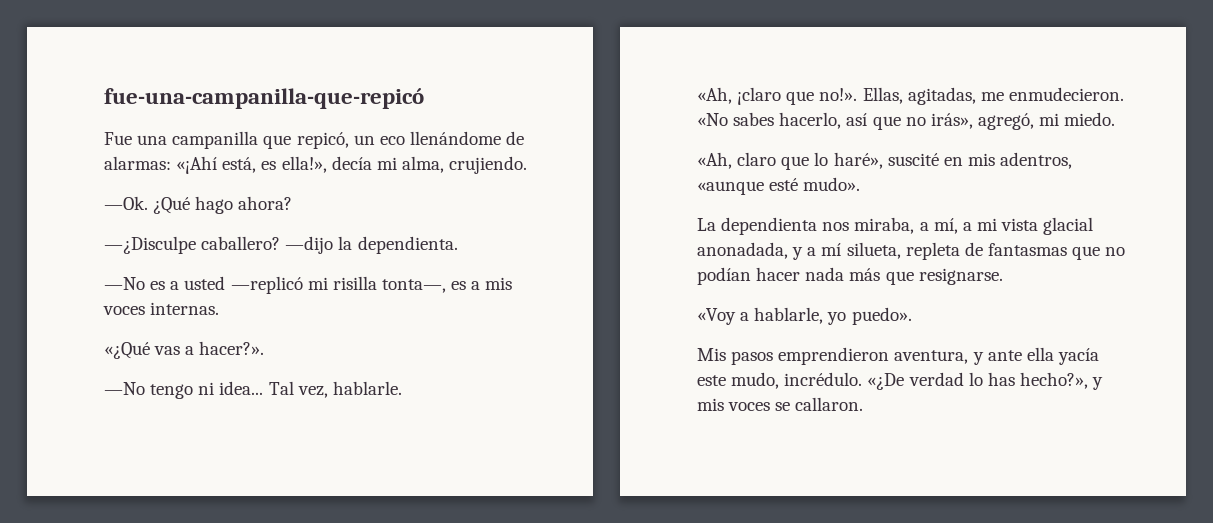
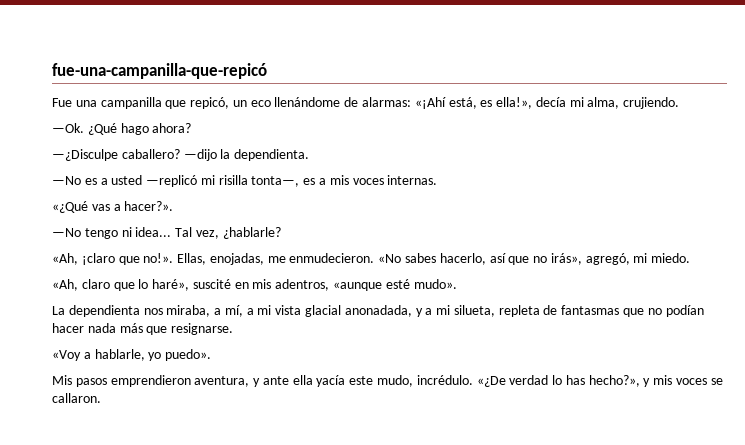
- Tal vez, hablarle.
+ Tal vez, ¿hablarle?
- Ellas, agitadas, me enmudecieron.
+ Ellas, enojadas, me enmudecieron.
- La dependienta nos miraba, a mí, a mi vista glacial anonadada, y a mí silueta, repleta de fantasmas que no podían hacer nada más que resignarse.
+ La dependienta nos miraba, a mí, a mi vista glacial anonadada, y a mi silueta, repleta de fantasmas que no podían hacer nada más que resignarse.

